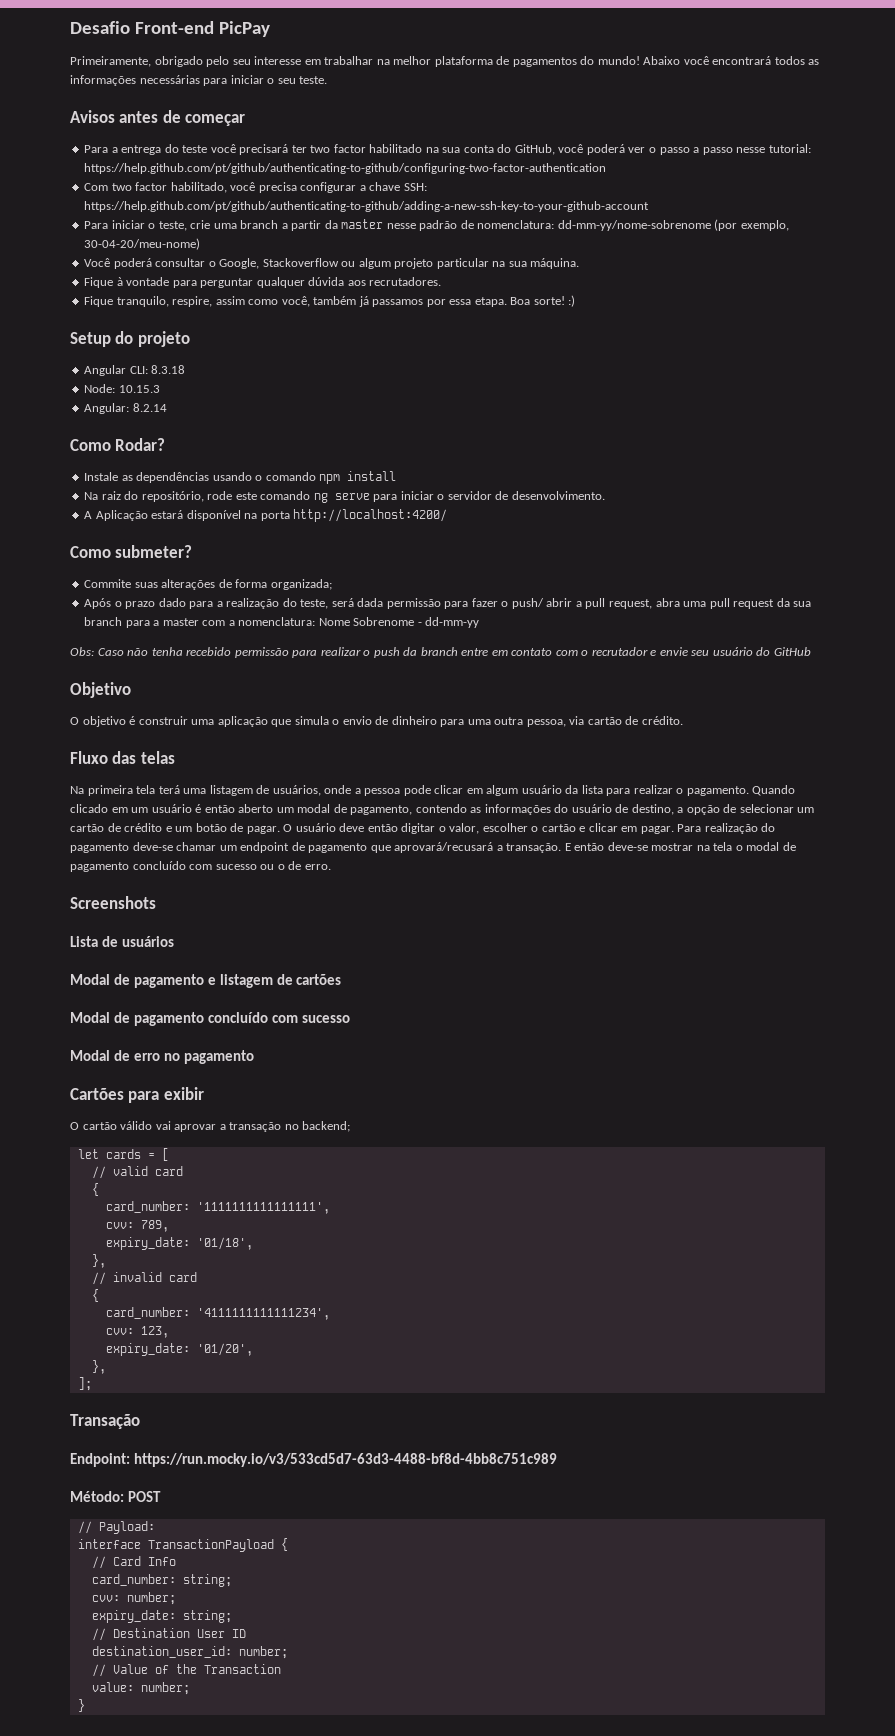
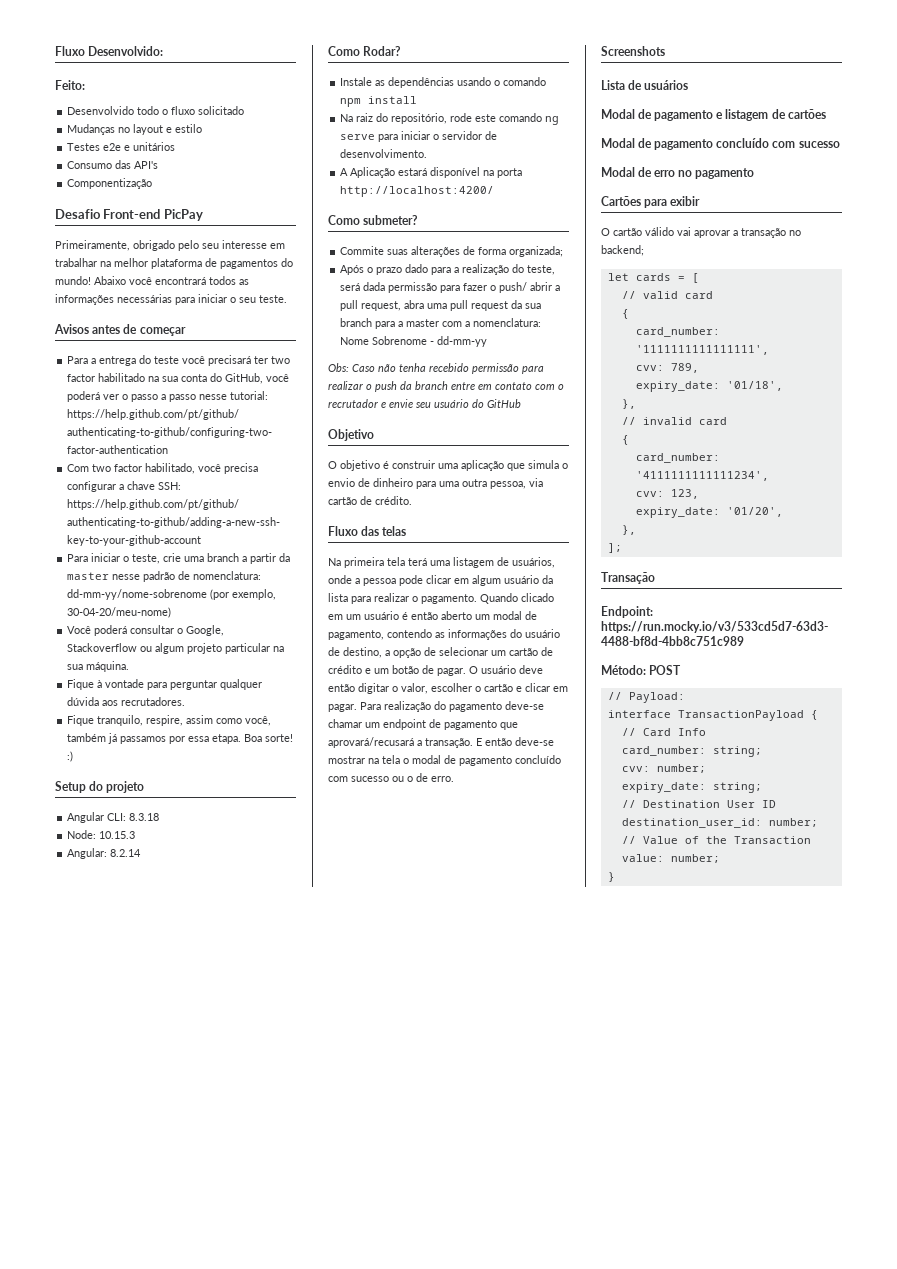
+ Fluxo Desenvolvido:
+ Feito:
+ Desenvolvido todo o fluxo solicitado
+ Mudanças no layout e estilo
+ Testes e2e e unitários
+ Consumo das API's
+ Componentização

